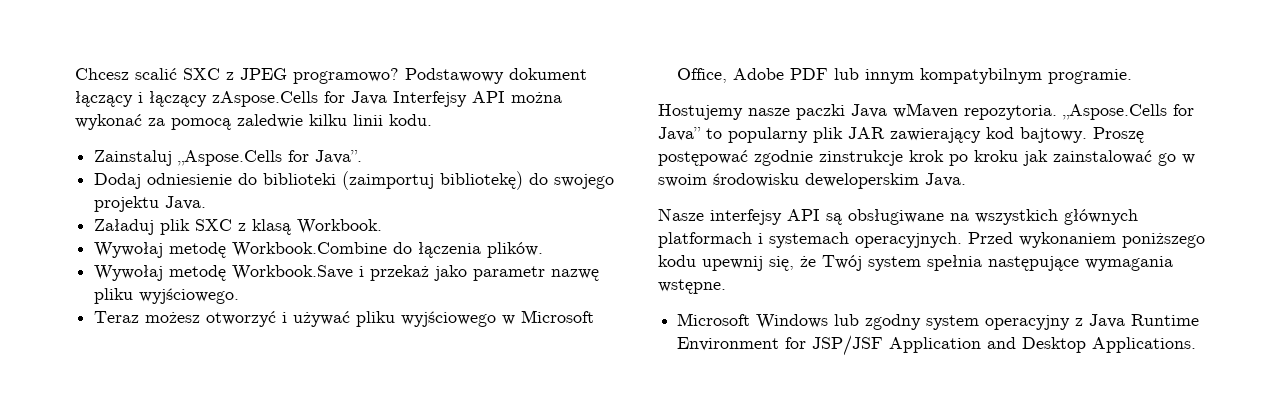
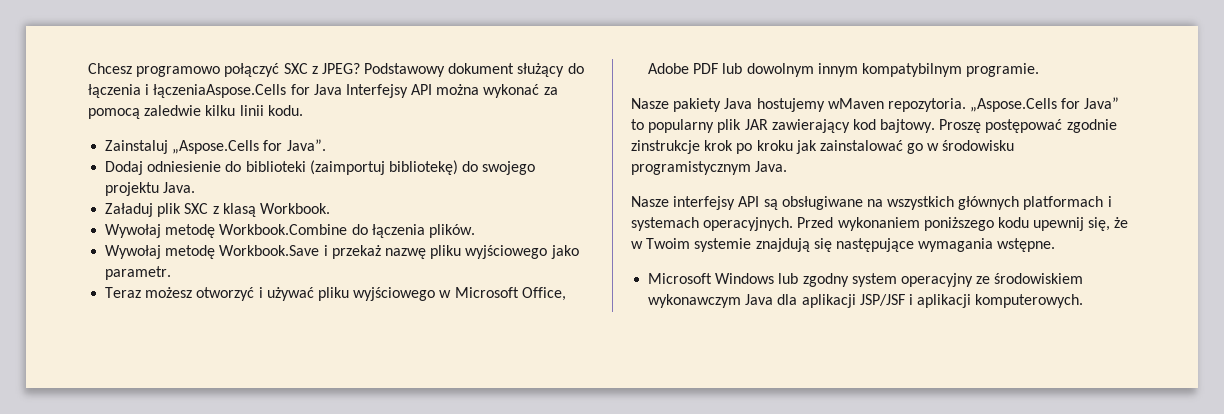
- Chcesz scalić SXC z JPEG programowo? Podstawowy dokument łączący i łączący zAspose.Cells for Java Interfejsy API można wykonać za pomocą zaledwie kilku linii kodu.
+ Chcesz programowo połączyć SXC z JPEG? Podstawowy dokument służący do łączenia i łączeniaAspose.Cells for Java Interfejsy API można wykonać za pomocą zaledwie kilku linii kodu.
- Wywołaj metodę Workbook.Save i przekaż jako parametr nazwę pliku wyjściowego.
+ Wywołaj metodę Workbook.Save i przekaż nazwę pliku wyjściowego jako parametr.
- Teraz możesz otworzyć i używać pliku wyjściowego w Microsoft Office, Adobe PDF lub innym kompatybilnym programie.
+ Teraz możesz otworzyć i używać pliku wyjściowego w Microsoft Office, Adobe PDF lub dowolnym innym kompatybilnym programie.
- Hostujemy nasze paczki Java wMaven repozytoria.
+ Nasze pakiety Java hostujemy wMaven repozytoria.
- Proszę postępować zgodnie zinstrukcje krok po kroku jak zainstalować go w swoim środowisku deweloperskim Java.
+ Proszę postępować zgodnie zinstrukcje krok po kroku jak zainstalować go w środowisku programistycznym Java.
- Przed wykonaniem poniższego kodu upewnij się, że Twój system spełnia następujące wymagania wstępne.
+ Przed wykonaniem poniższego kodu upewnij się, że w Twoim systemie znajdują się następujące wymagania wstępne.
- Microsoft Windows lub zgodny system operacyjny z Java Runtime Environment for JSP/JSF Application and Desktop Applications.
+ Microsoft Windows lub zgodny system operacyjny ze środowiskiem wykonawczym Java dla aplikacji JSP/JSF i aplikacji komputerowych.

